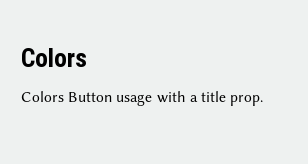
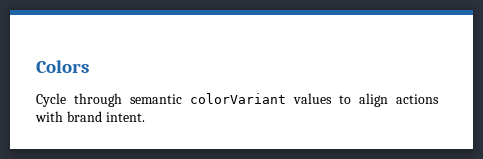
- Colors Button usage with a title prop.
+ Cycle through semantic colorVariant values to align actions with brand intent.

